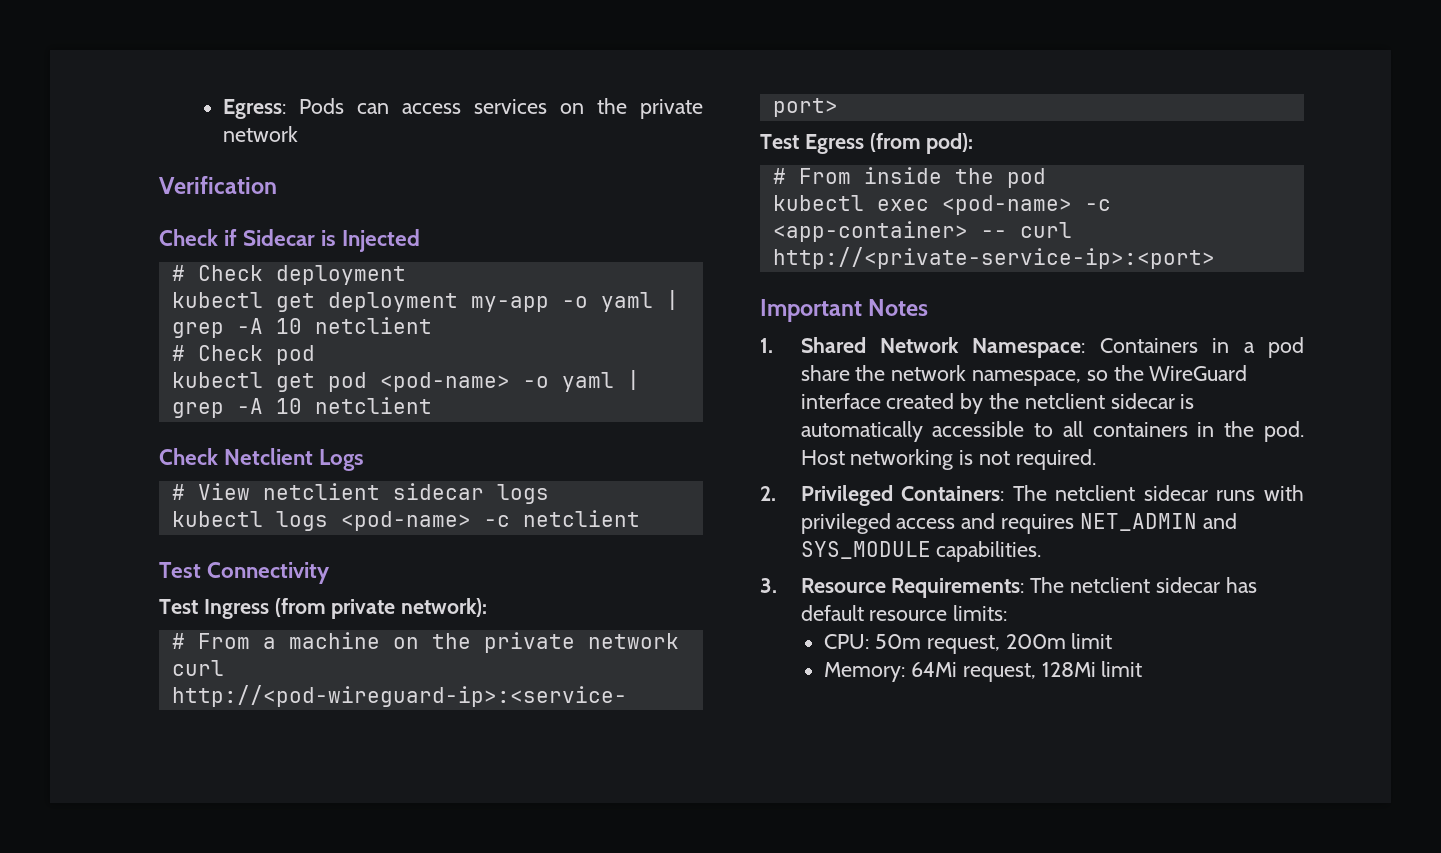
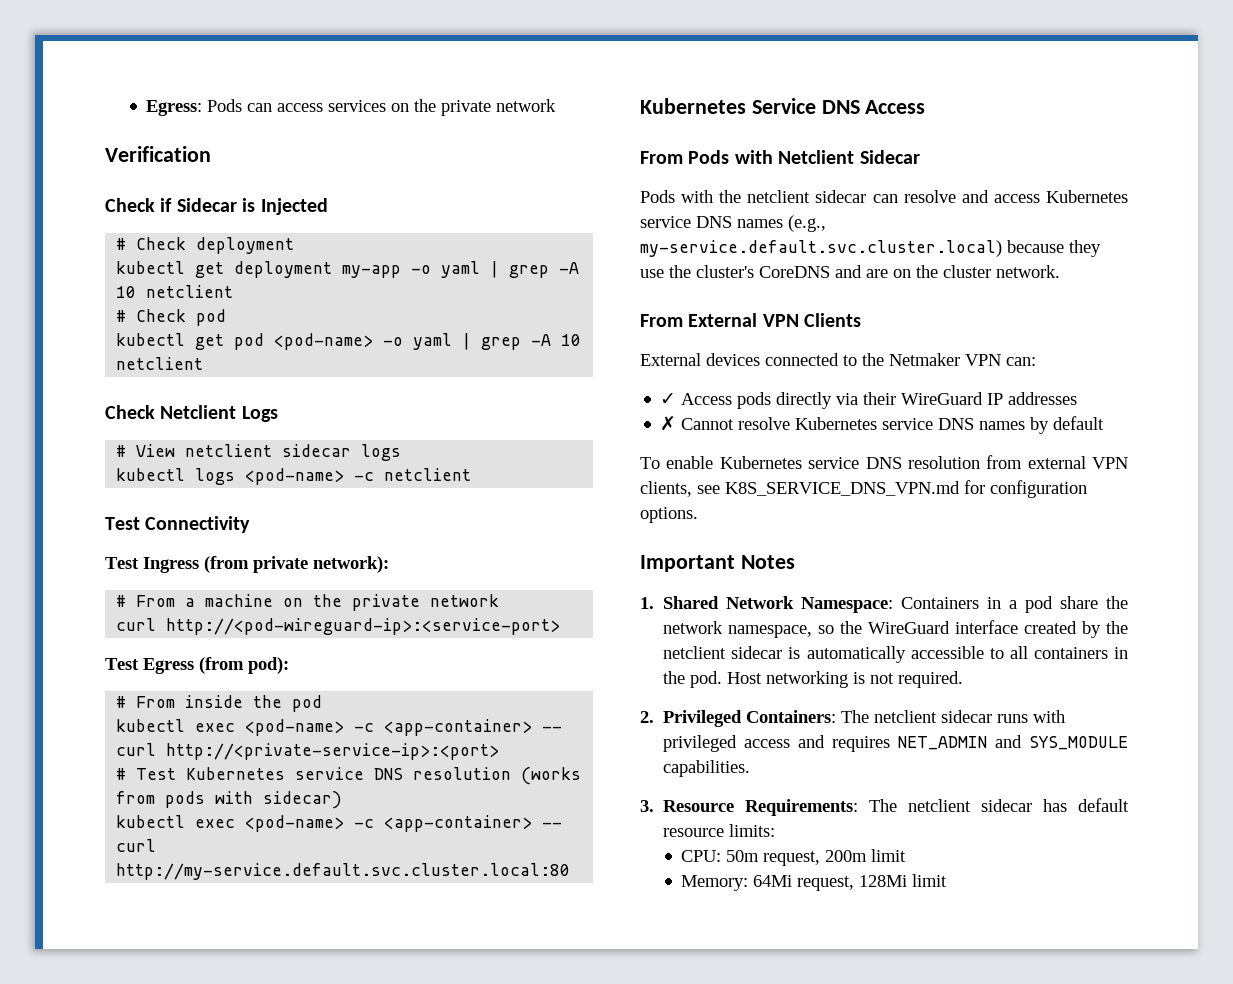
+ # Test Kubernetes service DNS resolution (works from pods with sidecar)
+ kubectl exec <pod-name> -c <app-container> -- curl http://my-service.default.svc.cluster.local:80
+ Kubernetes Service DNS Access
+ From Pods with Netclient Sidecar
+ Pods with the netclient sidecar can resolve and access Kubernetes service DNS names (e.g., my-service.default.svc.cluster.local) because they use the cluster's CoreDNS and are on the cluster network.
+ From External VPN Clients
+ External devices connected to the Netmaker VPN can:
+ ✓ Access pods directly via their WireGuard IP addresses
+ ✗ Cannot resolve Kubernetes service DNS names by default
+ To enable Kubernetes service DNS resolution from external VPN clients, see K8S_SERVICE_DNS_VPN.md for configuration options.

